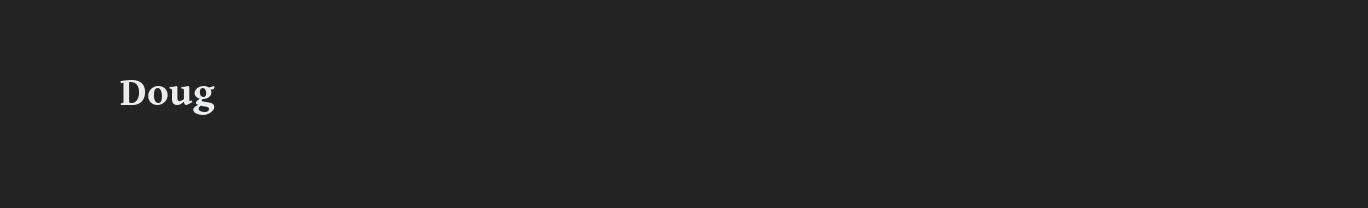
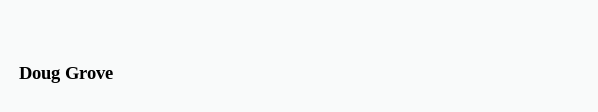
- Doug
+ Doug Grove

